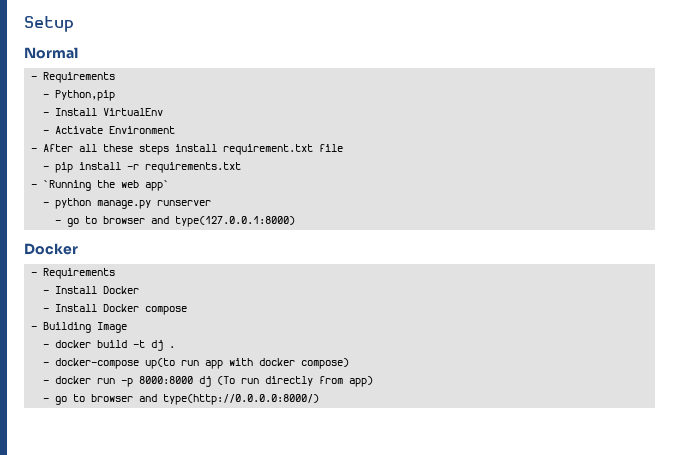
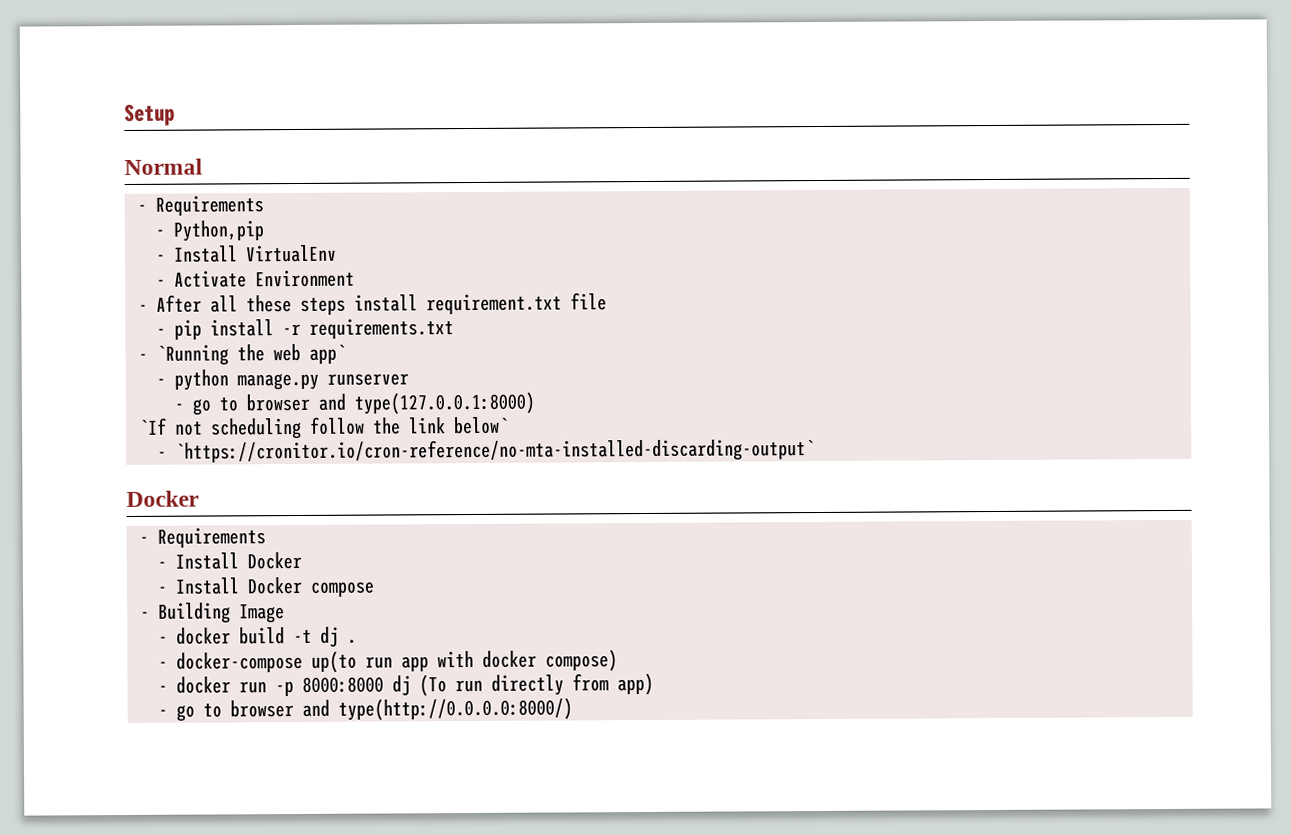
+ `If not scheduling follow the link below`
+ - `https://cronitor.io/cron-reference/no-mta-installed-discarding-output`

